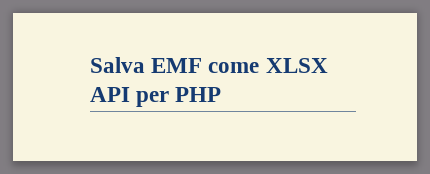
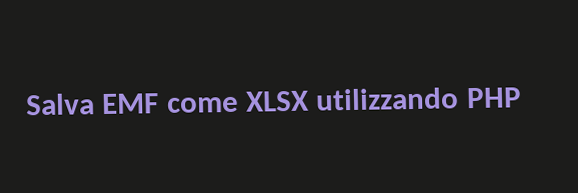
- Salva EMF come XLSX API per PHP
+ Salva EMF come XLSX utilizzando PHP

